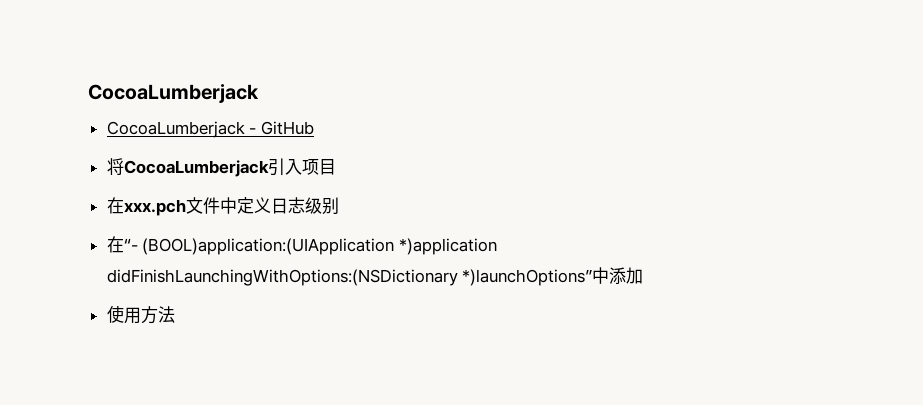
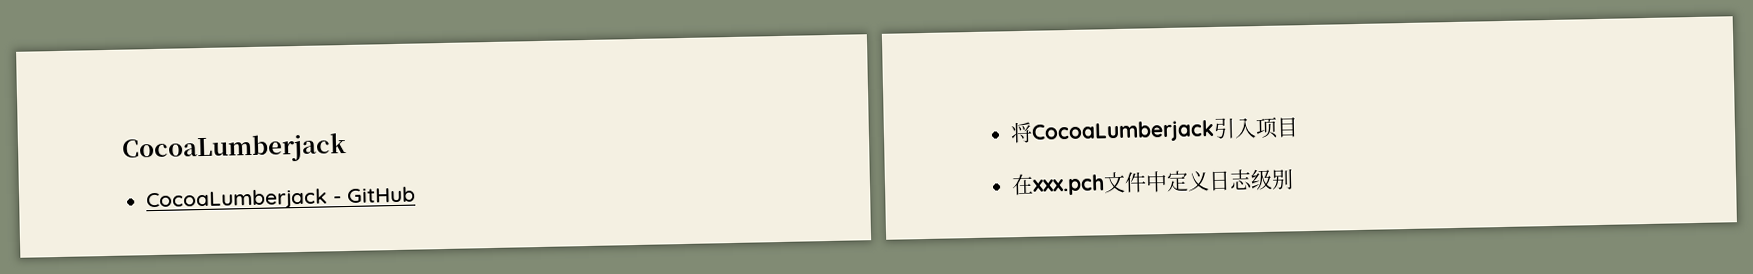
- 在“- (BOOL)application:(UIApplication *)application didFinishLaunchingWithOptions:(NSDictionary *)launchOptions”中添加
- 使用方法

